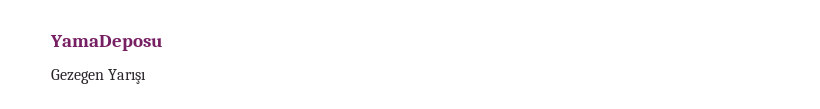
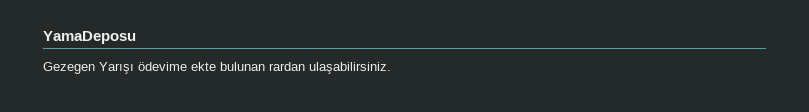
- Gezegen Yarışı
+ Gezegen Yarışı ödevime ekte bulunan rardan ulaşabilirsiniz.

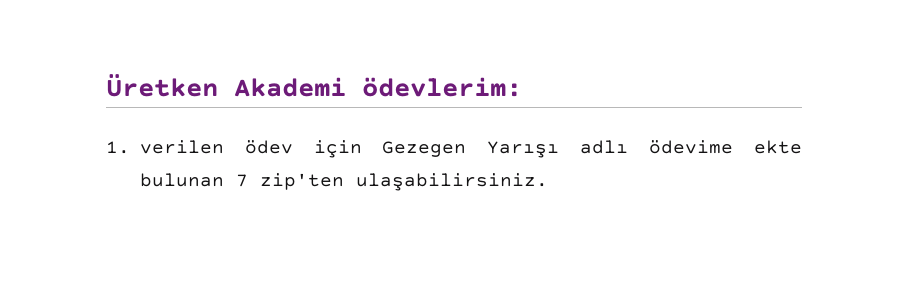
- YamaDeposu
- Gezegen Yarışı ödevime ekte bulunan rardan ulaşabilirsiniz.
+ Üretken Akademi ödevlerim:
+ 1. verilen ödev için Gezegen Yarışı adlı ödevime ekte bulunan 7 zip'ten ulaşabilirsiniz.

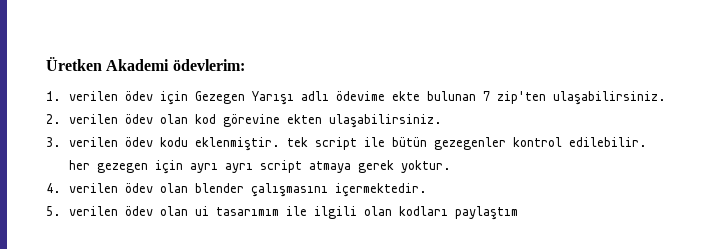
+ 2. verilen ödev olan kod görevine ekten ulaşabilirsiniz.
+ 3. verilen ödev kodu eklenmiştir. tek script ile bütün gezegenler kontrol edilebilir. her gezegen için ayrı ayrı script atmaya gerek yoktur.
+ 4. verilen ödev olan blender çalışmasını içermektedir.
+ 5. verilen ödev olan ui tasarımım ile ilgili olan kodları paylaştım

